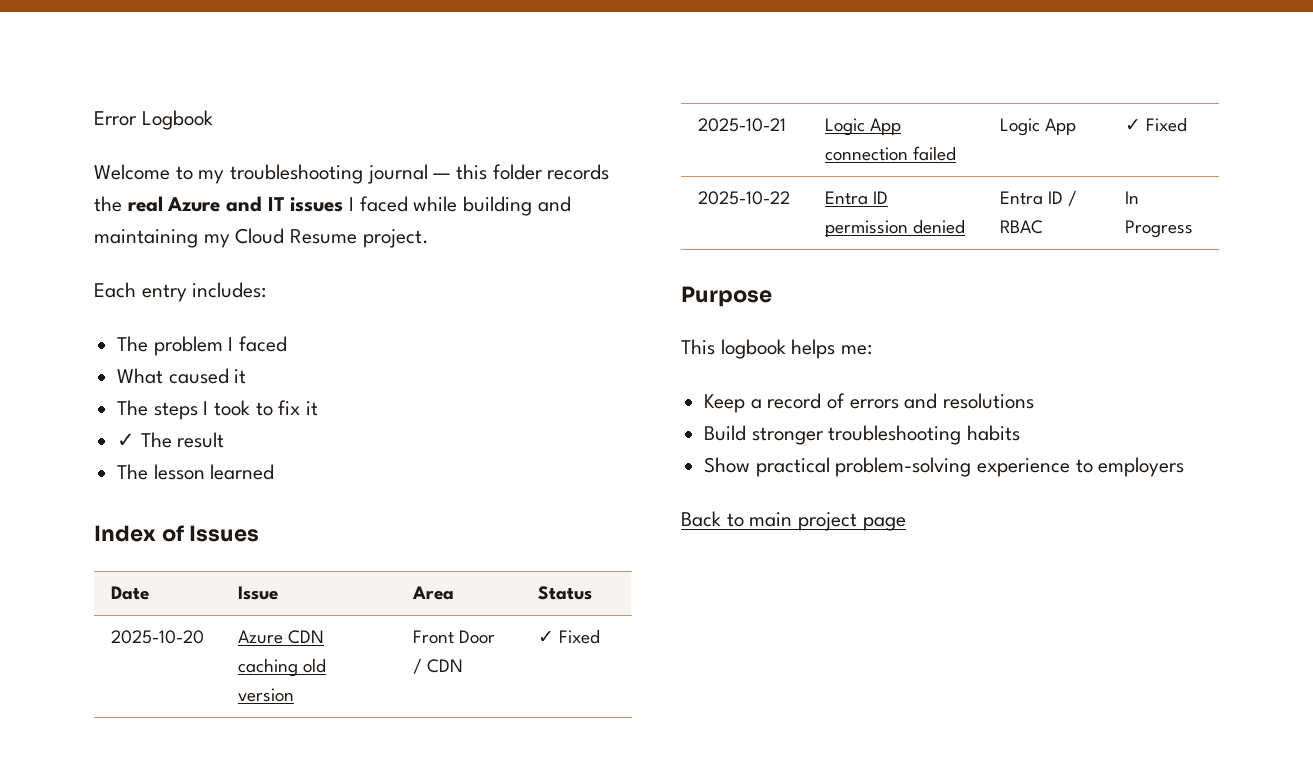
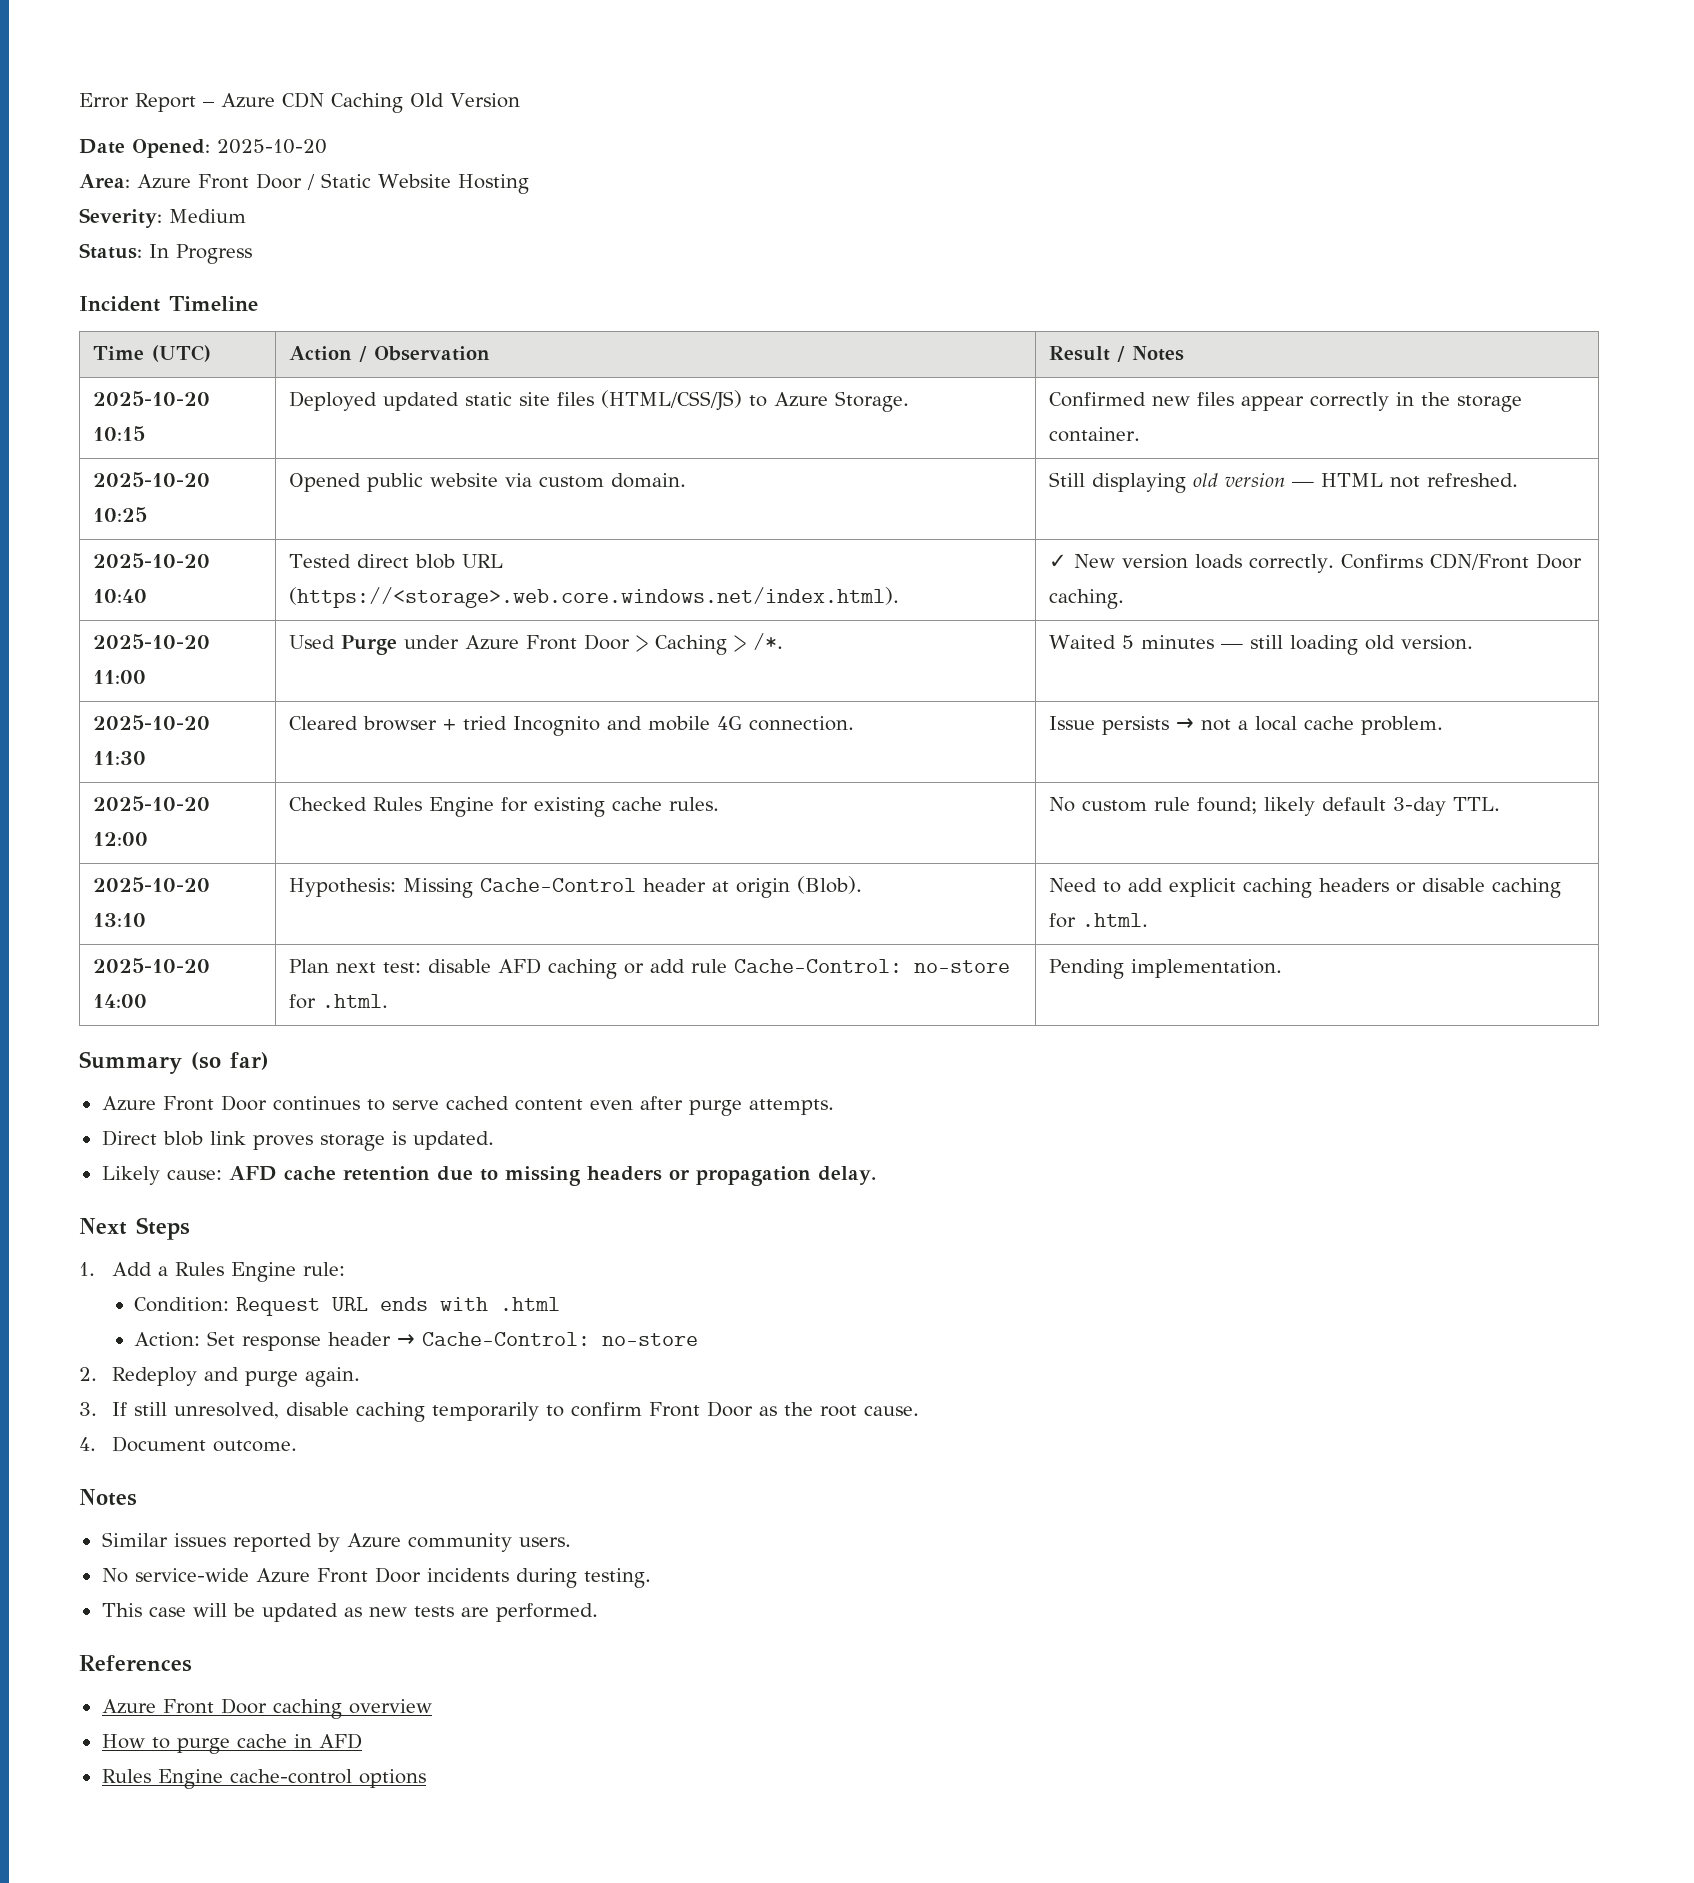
- Error Logbook
- Welcome to my troubleshooting journal — this folder records the real Azure and IT issues I faced while building and maintaining my Cloud Resume project.
- Each entry includes:
- The problem I faced
- What caused it
- The steps I took to fix it
- ✓ The result
- The lesson learned
- Index of Issues
- Date | Issue | Area | Status
- 2025-10-20 | Azure CDN caching old version | Front Door / CDN | ✓ Fixed
- 2025-10-21 | Logic App connection failed | Logic App | ✓ Fixed
- 2025-10-22 | Entra ID permission denied | Entra ID / RBAC | In Progress
- Purpose
- This logbook helps me:
- Keep a record of errors and resolutions
- Build stronger troubleshooting habits
- Show practical problem-solving experience to employers
- Back to main project page
+ Error Report – Azure CDN Caching Old Version
+ Date Opened: 2025-10-20
+ Area: Azure Front Door / Static Website Hosting
+ Severity: Medium
+ Status: In Progress
+ Incident Timeline
+ Time (UTC) | Action / Observation | Result / Notes
+ 2025-10-20 10:15 | Deployed updated static site files (HTML/CSS/JS) to Azure Storage. | Confirmed new files appear correctly in the storage container.
+ 2025-10-20 10:25 | Opened public website via custom domain. | Still displaying old version — HTML not refreshed.
+ 2025-10-20 10:40 | Tested direct blob URL (https://<storage>.web.core.windows.net/index.html). | ✓ New version loads correctly. Confirms CDN/Front Door caching.
+ 2025-10-20 11:00 | Used Purge under Azure Front Door > Caching > /*. | Waited 5 minutes — still loading old version.
+ 2025-10-20 11:30 | Cleared browser + tried Incognito and mobile 4G connection. | Issue persists → not a local cache problem.
+ 2025-10-20 12:00 | Checked Rules Engine for existing cache rules. | No custom rule found; likely default 3-day TTL.
+ 2025-10-20 13:10 | Hypothesis: Missing Cache-Control header at origin (Blob). | Need to add explicit caching headers or disable caching for .html.
+ 2025-10-20 14:00 | Plan next test: disable AFD caching or add rule Cache-Control: no-store for .html. | Pending implementation.
+ Summary (so far)
+ Azure Front Door continues to serve cached content even after purge attempts.
+ Direct blob link proves storage is updated.
+ Likely cause: AFD cache retention due to missing headers or propagation delay.
+ Next Steps
+ 1. Add a Rules Engine rule:
+ Condition: Request URL ends with .html
+ Action: Set response header → Cache-Control: no-store
+ 2. Redeploy and purge again.
+ 3. If still unresolved, disable caching temporarily to confirm Front Door as the root cause.
+ 4. Document outcome.
+ Notes
+ Similar issues reported by Azure community users.
+ No service-wide Azure Front Door incidents during testing.
+ This case will be updated as new tests are performed.
+ References
+ Azure Front Door caching overview
+ How to purge cache in AFD
+ Rules Engine cache-control options

